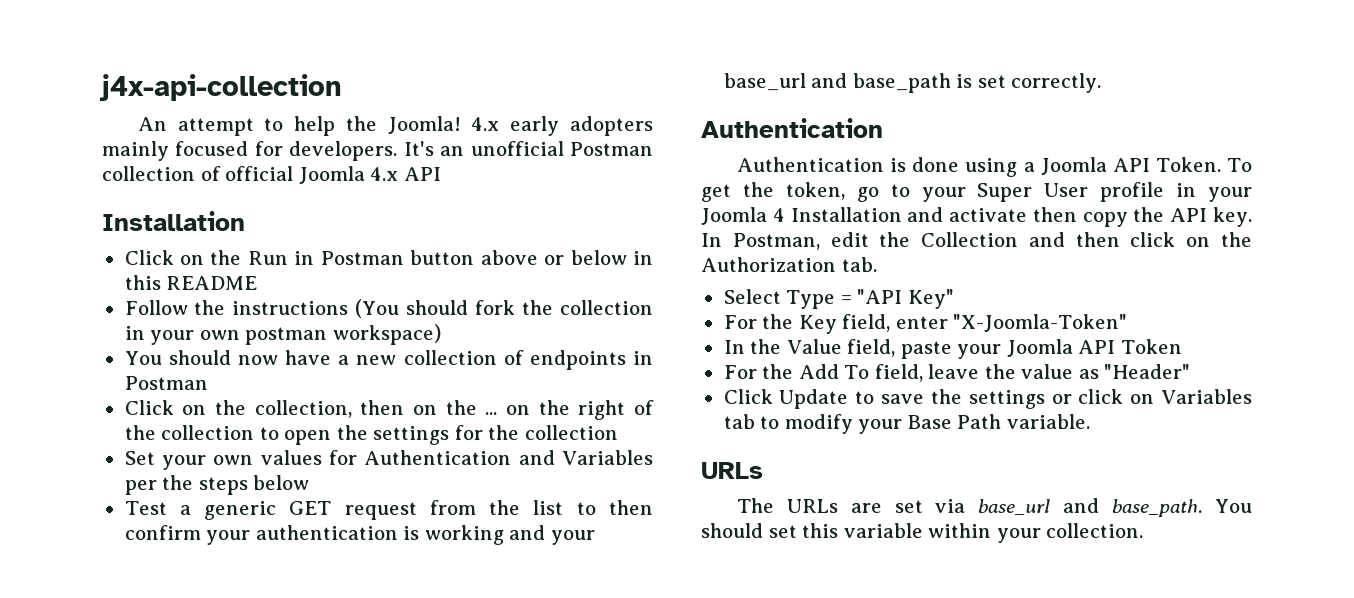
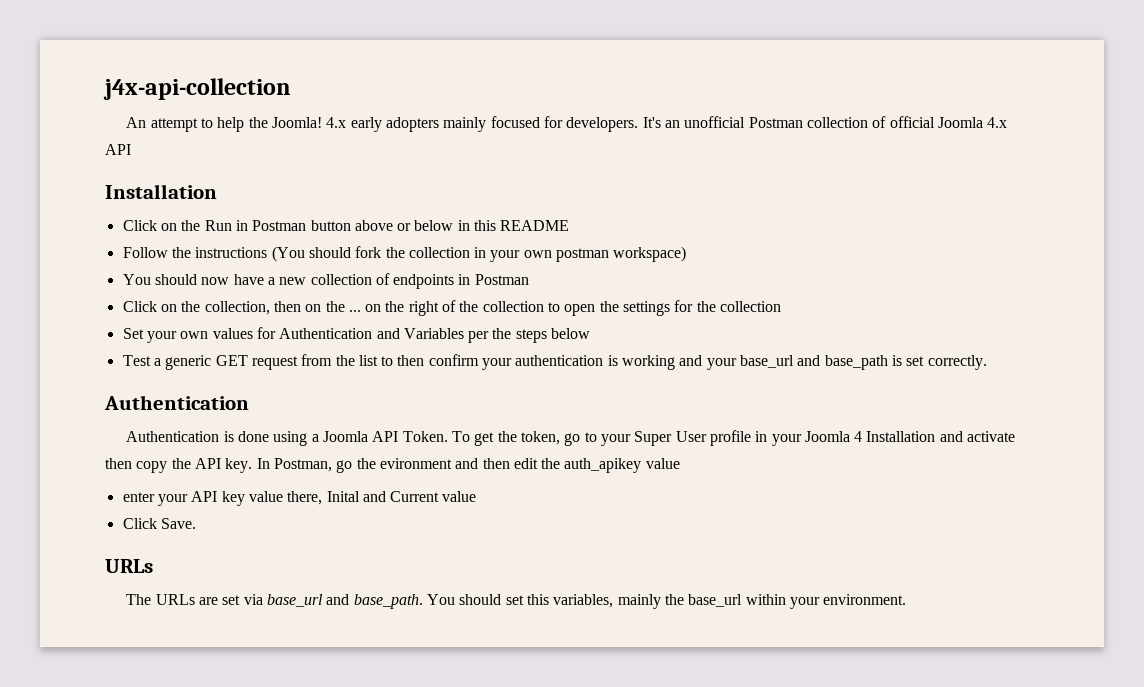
- In Postman, edit the Collection and then click on the Authorization tab.
- Select Type = "API Key"
- For the Key field, enter "X-Joomla-Token"
- In the Value field, paste your Joomla API Token
- For the Add To field, leave the value as "Header"
- Click Update to save the settings or click on Variables tab to modify your Base Path variable.
+ In Postman, go the evironment and then edit the auth_apikey value
+ enter your API key value there, Inital and Current value
+ Click Save.
- You should set this variable within your collection.
+ You should set this variables, mainly the base_url within your environment.

